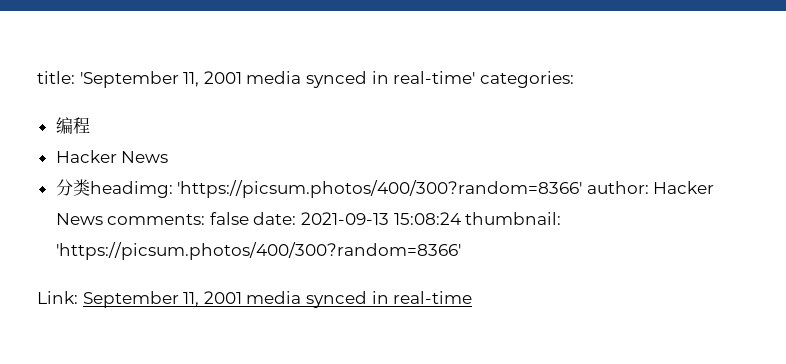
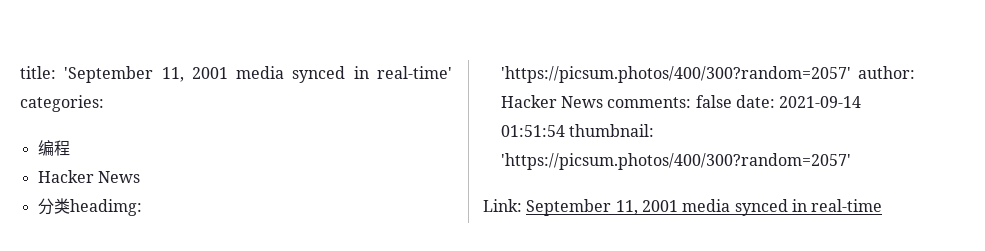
- 分类headimg: 'https://picsum.photos/400/300?random=8366' author: Hacker News comments: false date: 2021-09-13 15:08:24 thumbnail: 'https://picsum.photos/400/300?random=8366'
+ 分类headimg: 'https://picsum.photos/400/300?random=2057' author: Hacker News comments: false date: 2021-09-14 01:51:54 thumbnail: 'https://picsum.photos/400/300?random=2057'

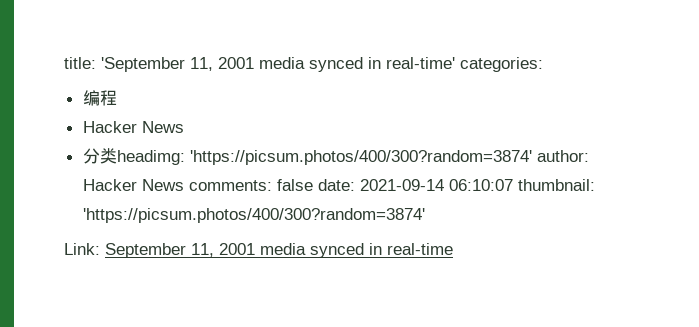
- 分类headimg: 'https://picsum.photos/400/300?random=2057' author: Hacker News comments: false date: 2021-09-14 01:51:54 thumbnail: 'https://picsum.photos/400/300?random=2057'
+ 分类headimg: 'https://picsum.photos/400/300?random=3874' author: Hacker News comments: false date: 2021-09-14 06:10:07 thumbnail: 'https://picsum.photos/400/300?random=3874'

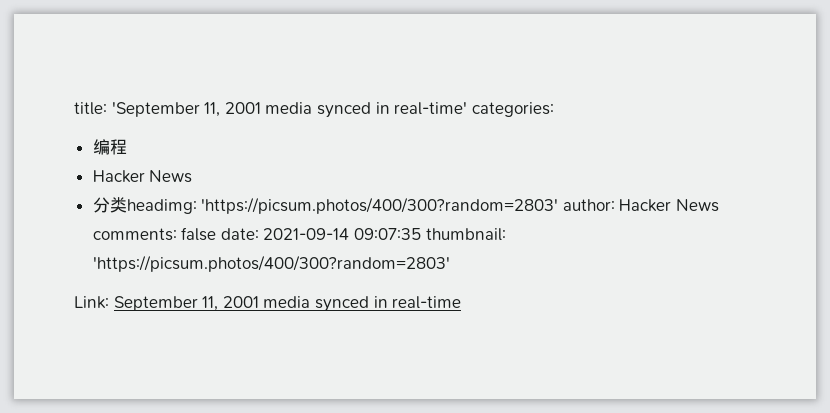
- 分类headimg: 'https://picsum.photos/400/300?random=3874' author: Hacker News comments: false date: 2021-09-14 06:10:07 thumbnail: 'https://picsum.photos/400/300?random=3874'
+ 分类headimg: 'https://picsum.photos/400/300?random=2803' author: Hacker News comments: false date: 2021-09-14 09:07:35 thumbnail: 'https://picsum.photos/400/300?random=2803'

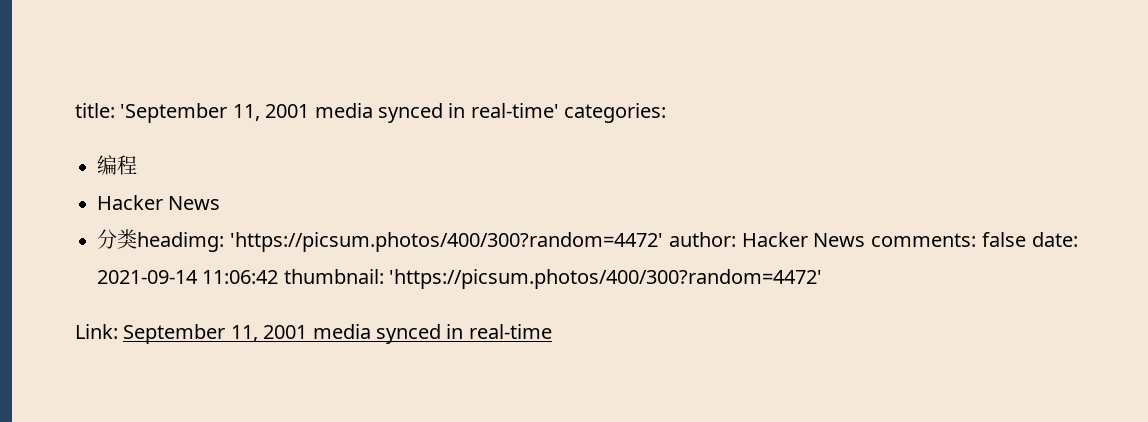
- 分类headimg: 'https://picsum.photos/400/300?random=2803' author: Hacker News comments: false date: 2021-09-14 09:07:35 thumbnail: 'https://picsum.photos/400/300?random=2803'
+ 分类headimg: 'https://picsum.photos/400/300?random=4472' author: Hacker News comments: false date: 2021-09-14 11:06:42 thumbnail: 'https://picsum.photos/400/300?random=4472'

